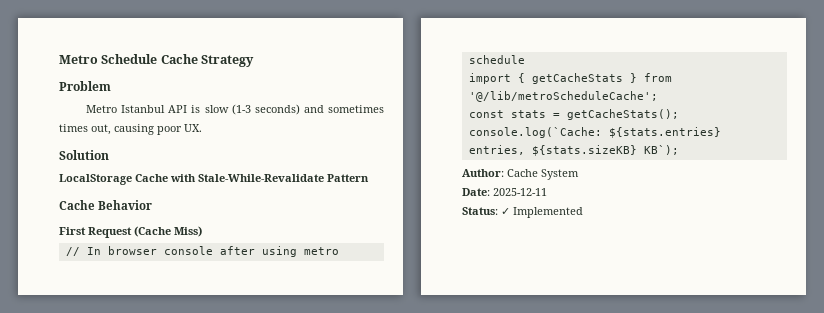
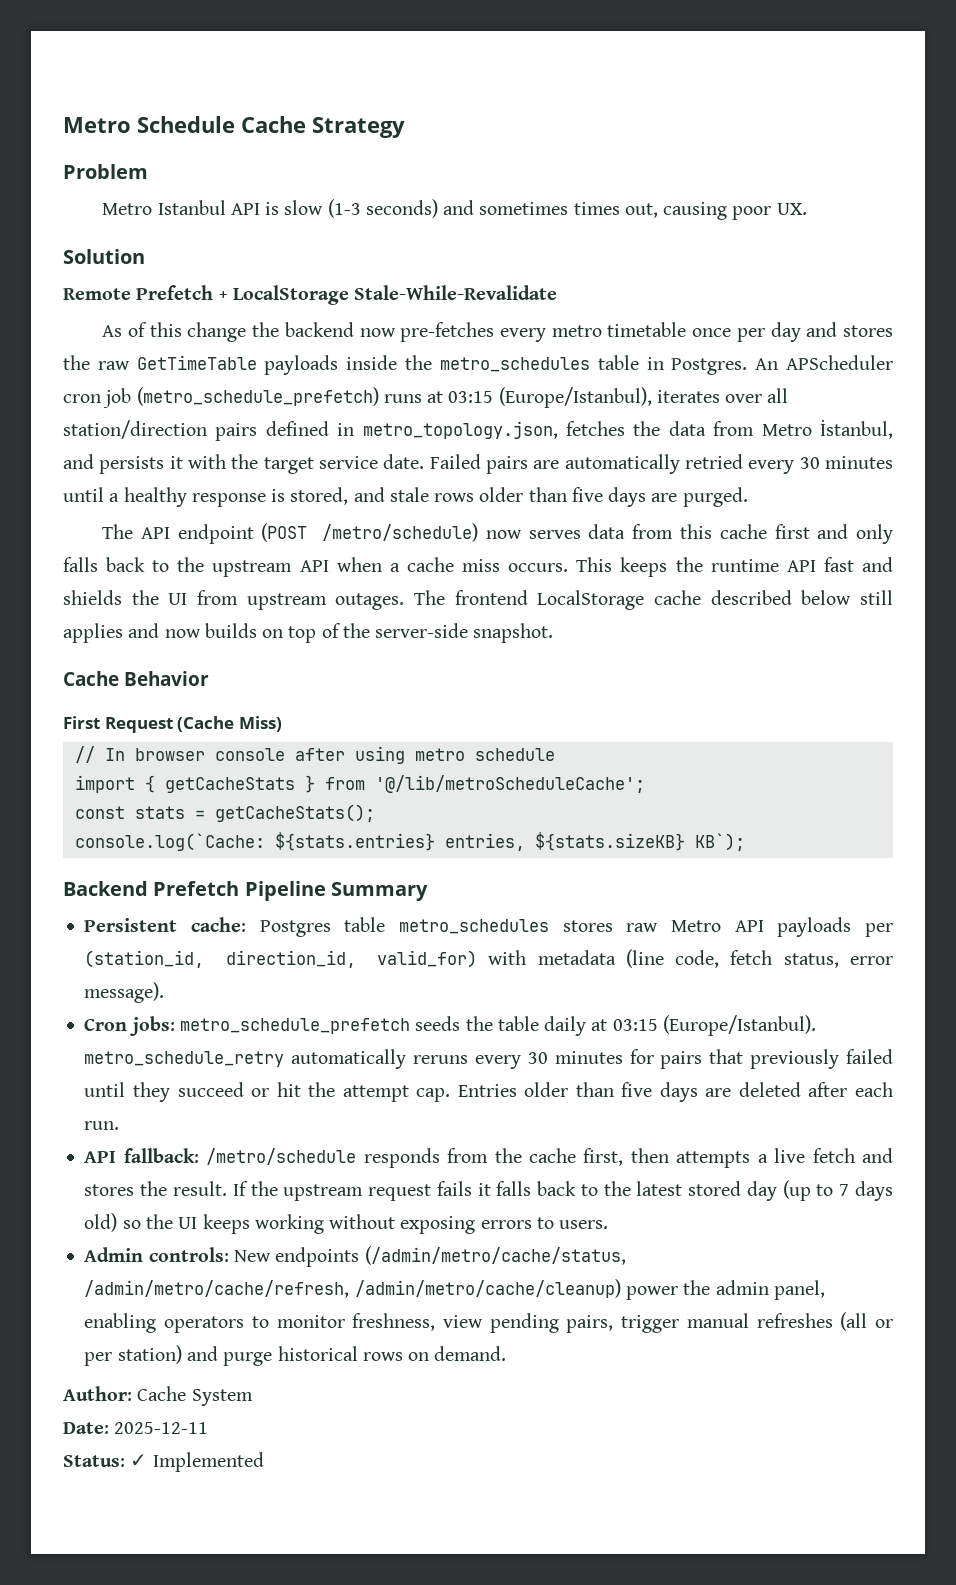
- LocalStorage Cache with Stale-While-Revalidate Pattern
+ Remote Prefetch + LocalStorage Stale-While-Revalidate
+ As of this change the backend now pre-fetches every metro timetable once per day and stores the raw GetTimeTable payloads inside the metro_schedules table in Postgres. An APScheduler cron job (metro_schedule_prefetch) runs at 03:15 (Europe/Istanbul), iterates over all station/direction pairs defined in metro_topology.json, fetches the data from Metro İstanbul, and persists it with the target service date. Failed pairs are automatically retried every 30 minutes until a healthy response is stored, and stale rows older than five days are purged.
+ The API endpoint (POST /metro/schedule) now serves data from this cache first and only falls back to the upstream API when a cache miss occurs. This keeps the runtime API fast and shields the UI from upstream outages. The frontend LocalStorage cache described below still applies and now builds on top of the server-side snapshot.
+ Backend Prefetch Pipeline Summary
+ Persistent cache: Postgres table metro_schedules stores raw Metro API payloads per (station_id, direction_id, valid_for) with metadata (line code, fetch status, error message).
+ Cron jobs: metro_schedule_prefetch seeds the table daily at 03:15 (Europe/Istanbul). metro_schedule_retry automatically reruns every 30 minutes for pairs that previously failed until they succeed or hit the attempt cap. Entries older than five days are deleted after each run.
+ API fallback: /metro/schedule responds from the cache first, then attempts a live fetch and stores the result. If the upstream request fails it falls back to the latest stored day (up to 7 days old) so the UI keeps working without exposing errors to users.
+ Admin controls: New endpoints (/admin/metro/cache/status, /admin/metro/cache/refresh, /admin/metro/cache/cleanup) power the admin panel, enabling operators to monitor freshness, view pending pairs, trigger manual refreshes (all or per station) and purge historical rows on demand.

